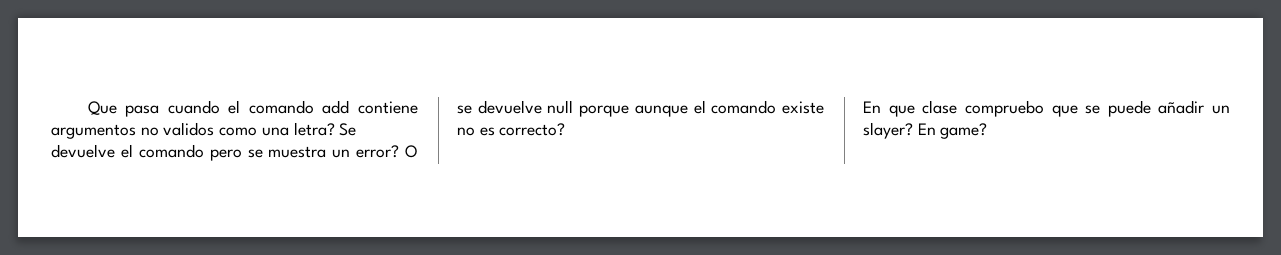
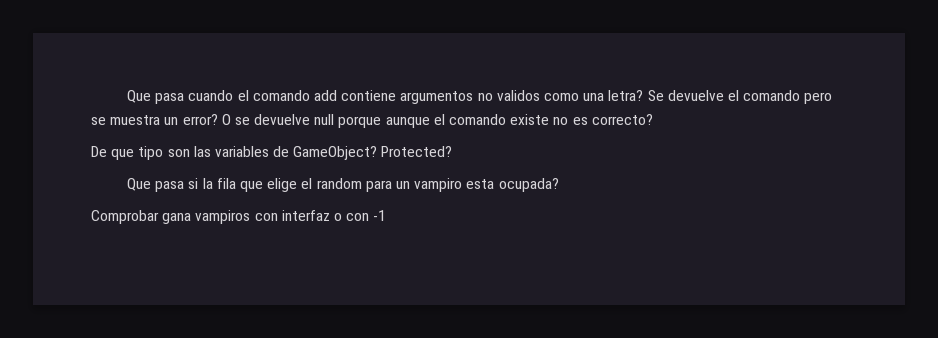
- En que clase compruebo que se puede añadir un slayer? En game?
+ De que tipo son las variables de GameObject? Protected?
+ Que pasa si la fila que elige el random para un vampiro esta ocupada?
+ Comprobar gana vampiros con interfaz o con -1

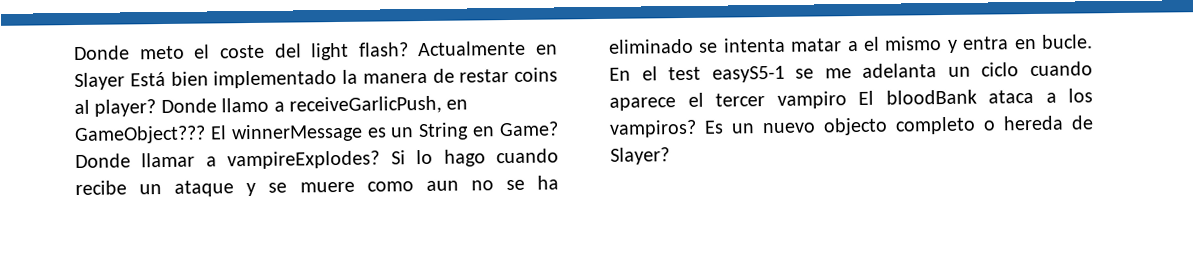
- Que pasa cuando el comando add contiene argumentos no validos como una letra? Se devuelve el comando pero se muestra un error? O se devuelve null porque aunque el comando existe no es correcto?
- De que tipo son las variables de GameObject? Protected?
- Que pasa si la fila que elige el random para un vampiro esta ocupada?
- Comprobar gana vampiros con interfaz o con -1
+ Donde meto el coste del light flash? Actualmente en Slayer Está bien implementado la manera de restar coins al player? Donde llamo a receiveGarlicPush, en GameObject??? El winnerMessage es un String en Game? Donde llamar a vampireExplodes? Si lo hago cuando recibe un ataque y se muere como aun no se ha eliminado se intenta matar a el mismo y entra en bucle. En el test easyS5-1 se me adelanta un ciclo cuando aparece el tercer vampiro El bloodBank ataca a los vampiros? Es un nuevo objecto completo o hereda de Slayer?

